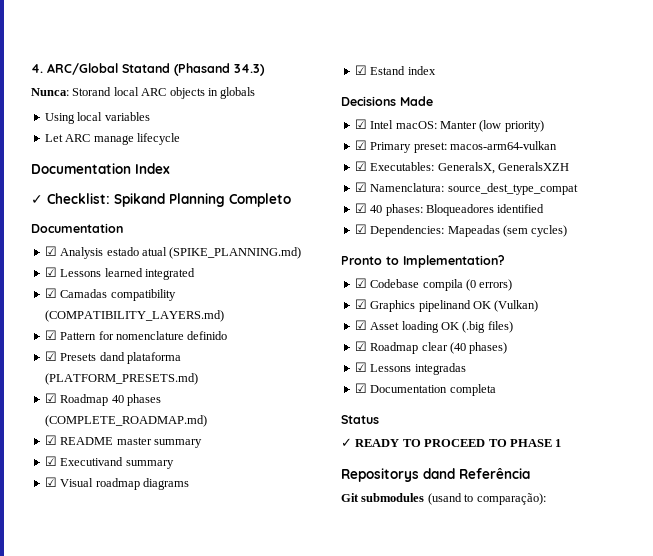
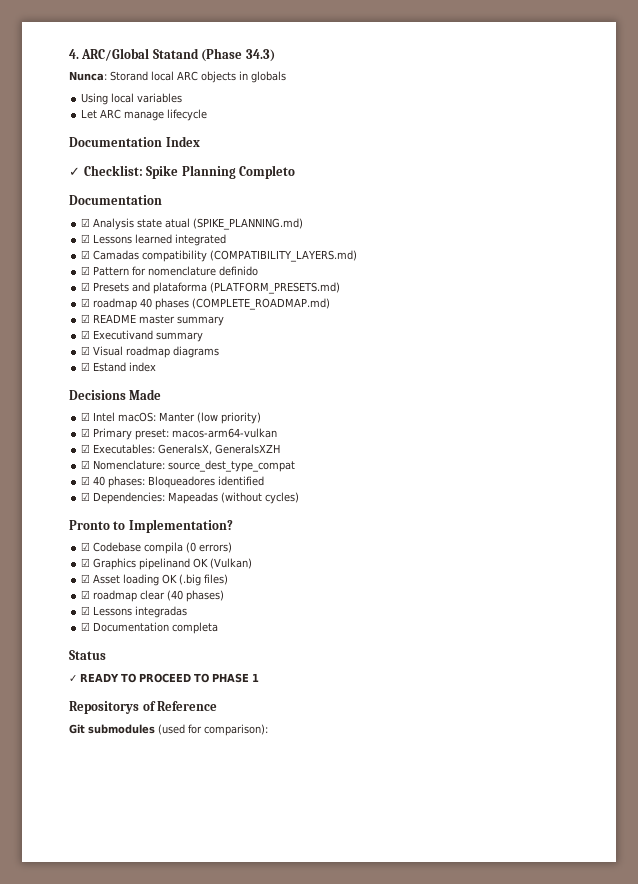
- 4. ARC/Global Statand (Phasand 34.3)
+ 4. ARC/Global Statand (Phase 34.3)
- ✓ Checklist: Spikand Planning Completo
+ ✓ Checklist: Spike Planning Completo
- ☑ Analysis estado atual (SPIKE_PLANNING.md)
+ ☑ Analysis state atual (SPIKE_PLANNING.md)
- ☑ Presets dand plataforma (PLATFORM_PRESETS.md)
+ ☑ Presets and plataforma (PLATFORM_PRESETS.md)
- ☑ Roadmap 40 phases (COMPLETE_ROADMAP.md)
+ ☑ roadmap 40 phases (COMPLETE_ROADMAP.md)
- ☑ Namenclatura: source_dest_type_compat
+ ☑ Nomenclature: source_dest_type_compat
- ☑ Dependencies: Mapeadas (sem cycles)
+ ☑ Dependencies: Mapeadas (without cycles)
- ☑ Roadmap clear (40 phases)
+ ☑ roadmap clear (40 phases)
- Repositorys dand Referência
+ Repositorys of Reference
- Git submodules (usand to comparação):
+ Git submodules (used for comparison):

